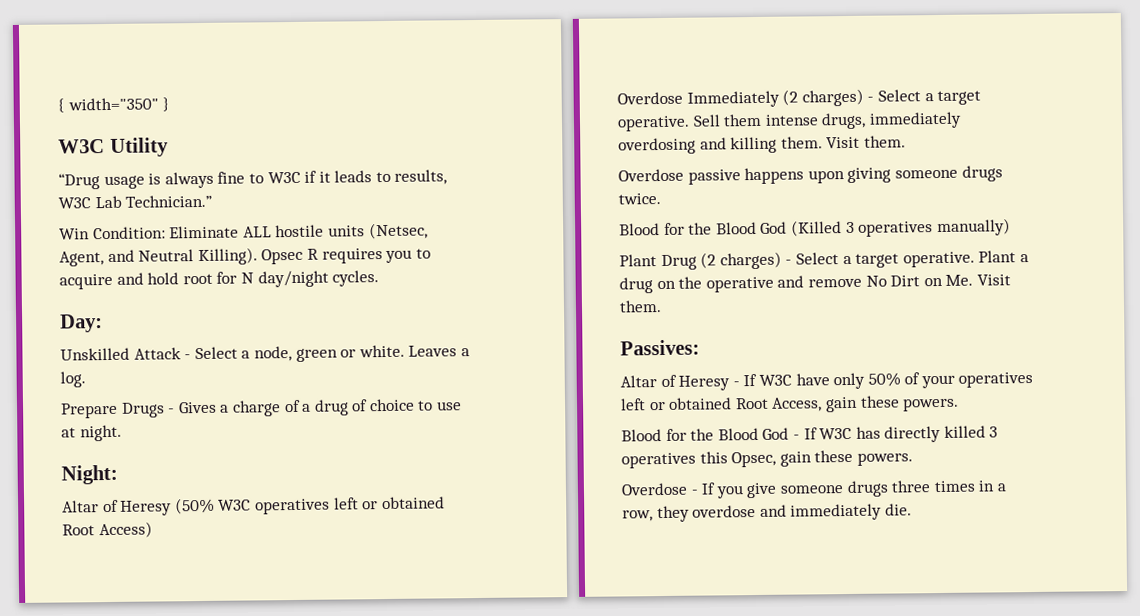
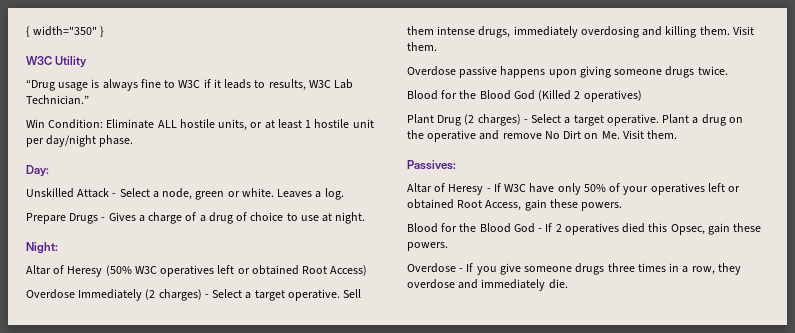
- Win Condition: Eliminate ALL hostile units (Netsec, Agent, and Neutral Killing). Opsec R requires you to acquire and hold root for N day/night cycles.
+ Win Condition: Eliminate ALL hostile units, or at least 1 hostile unit per day/night phase.
- Blood for the Blood God (Killed 3 operatives manually)
+ Blood for the Blood God (Killed 2 operatives)
- Blood for the Blood God - If W3C has directly killed 3 operatives this Opsec, gain these powers.
+ Blood for the Blood God - If 2 operatives died this Opsec, gain these powers.

